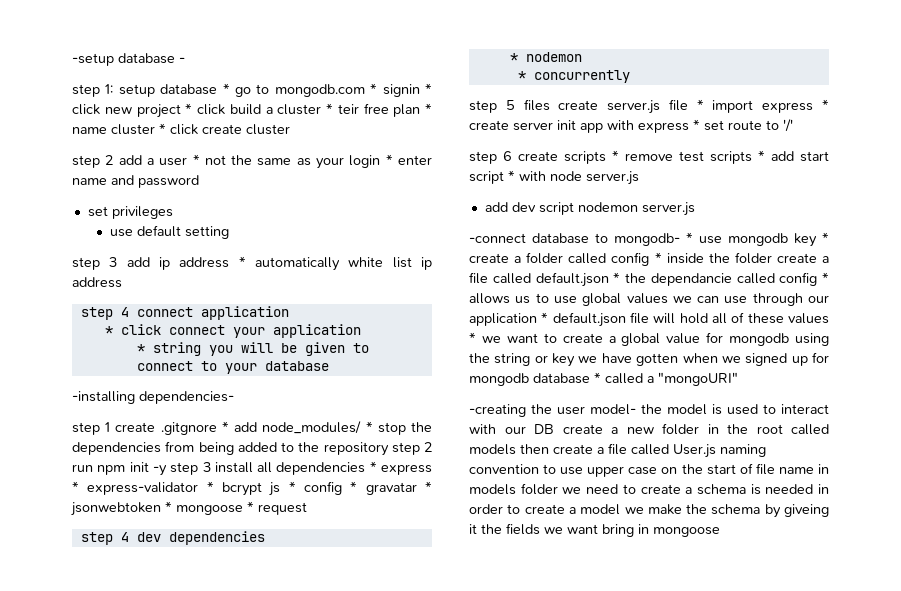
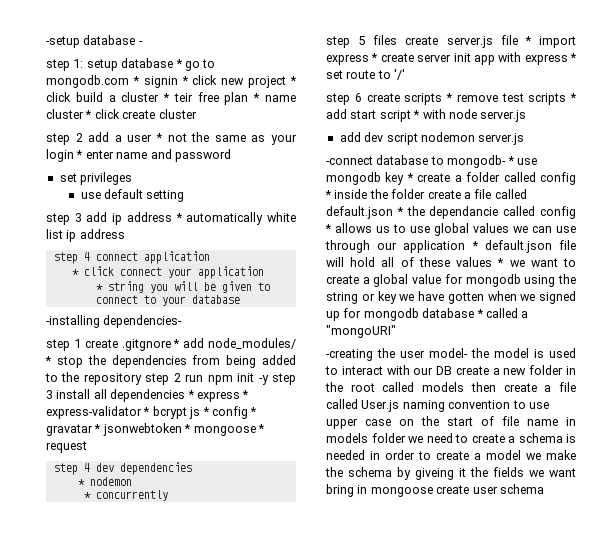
- -creating the user model- the model is used to interact with our DB create a new folder in the root called models then create a file called User.js naming convention to use upper case on the start of file name in models folder we need to create a schema is needed in order to create a model we make the schema by giveing it the fields we want bring in mongoose
+ -creating the user model- the model is used to interact with our DB create a new folder in the root called models then create a file called User.js naming convention to use upper case on the start of file name in models folder we need to create a schema is needed in order to create a model we make the schema by giveing it the fields we want bring in mongoose create user schema

